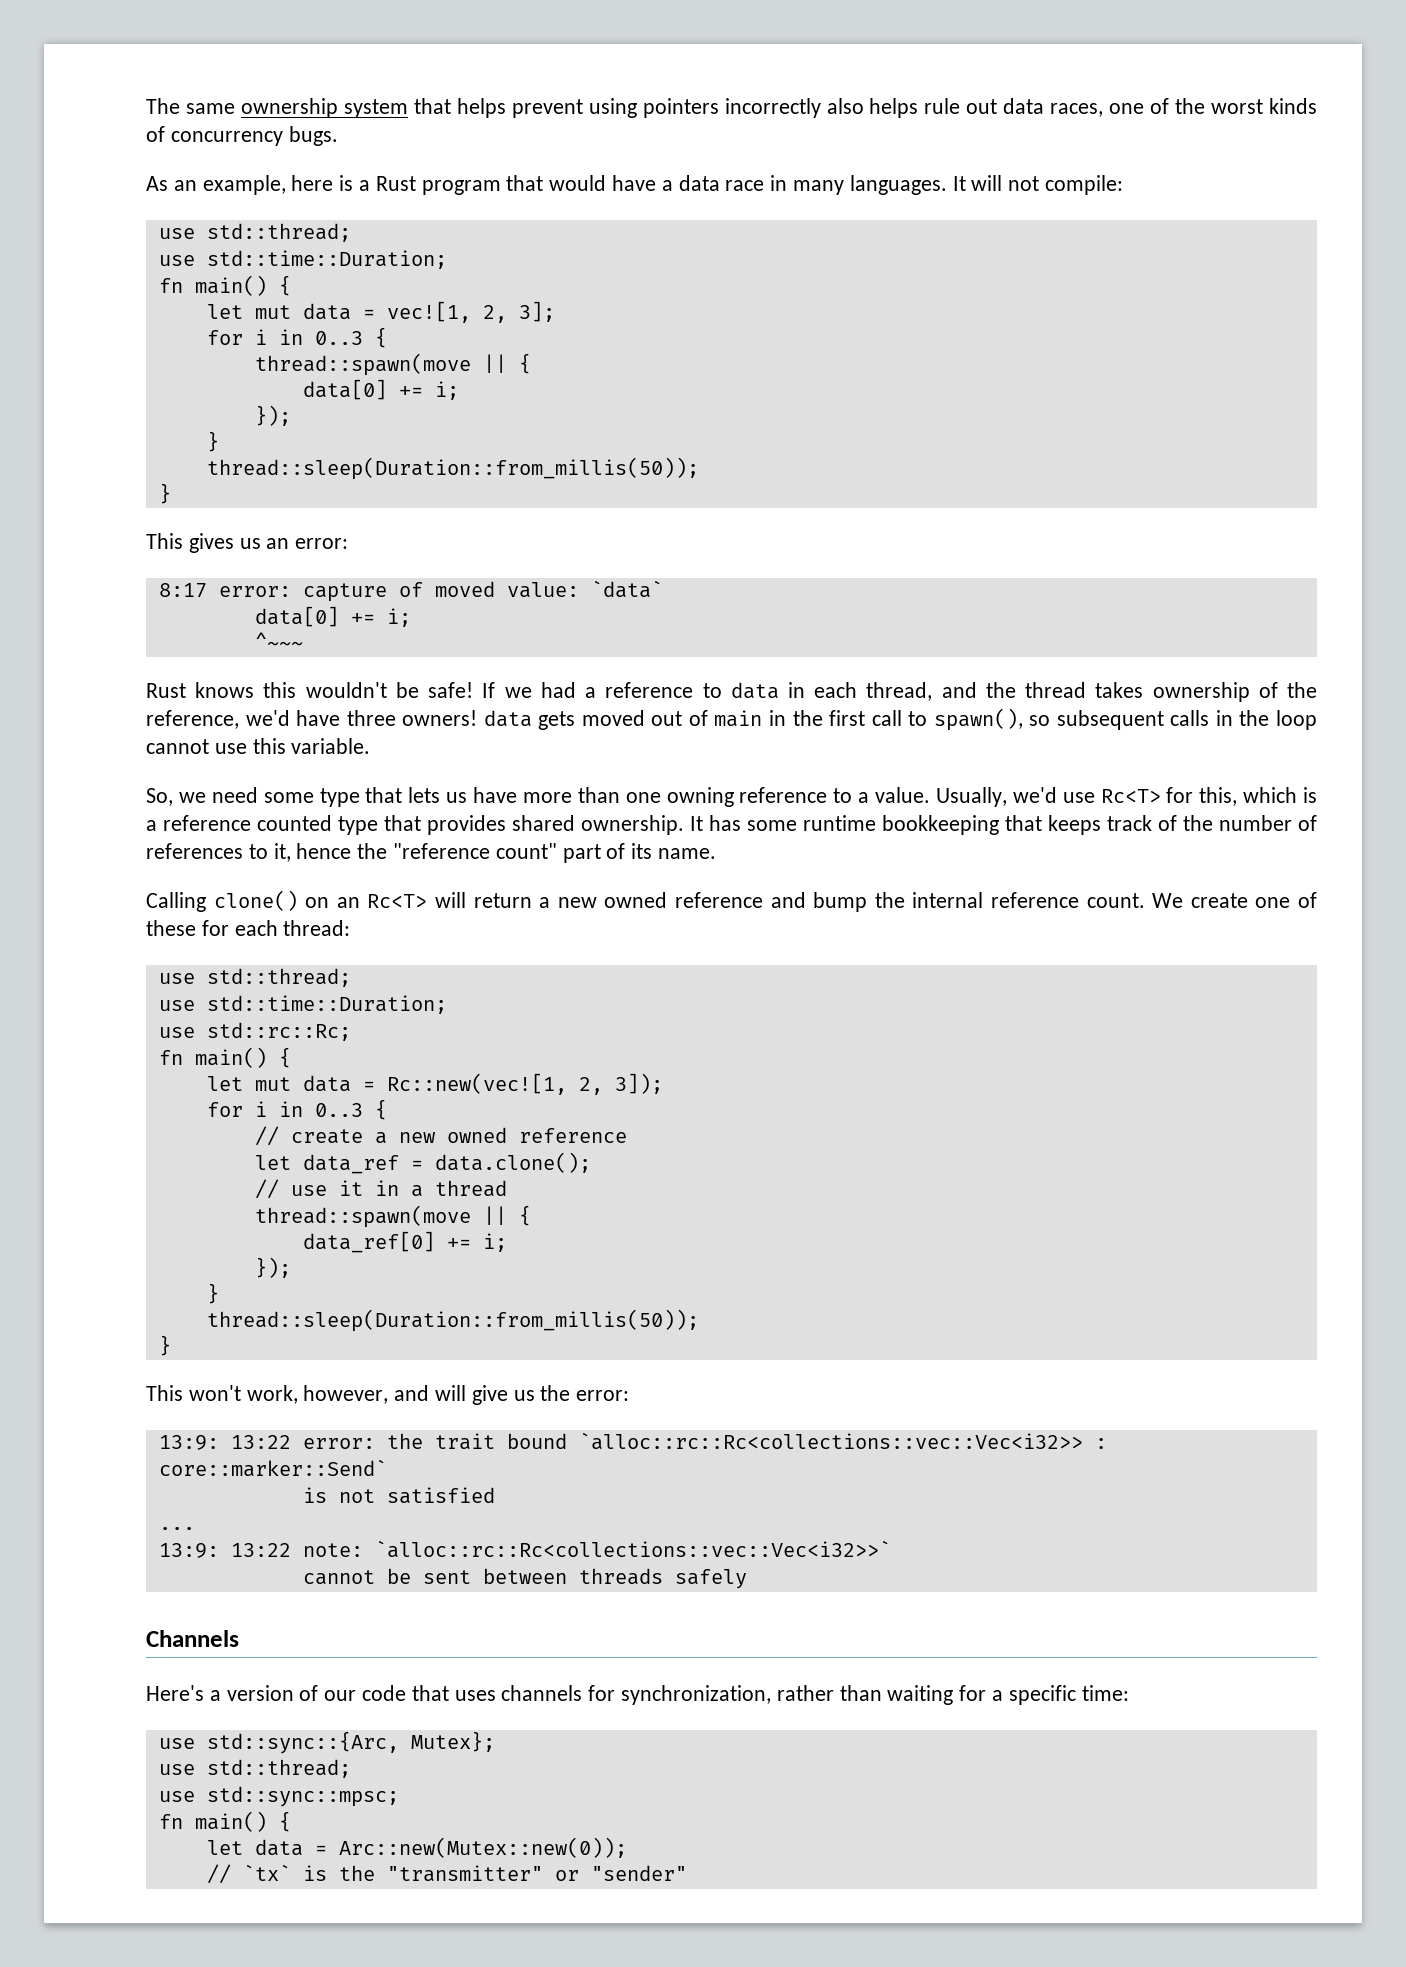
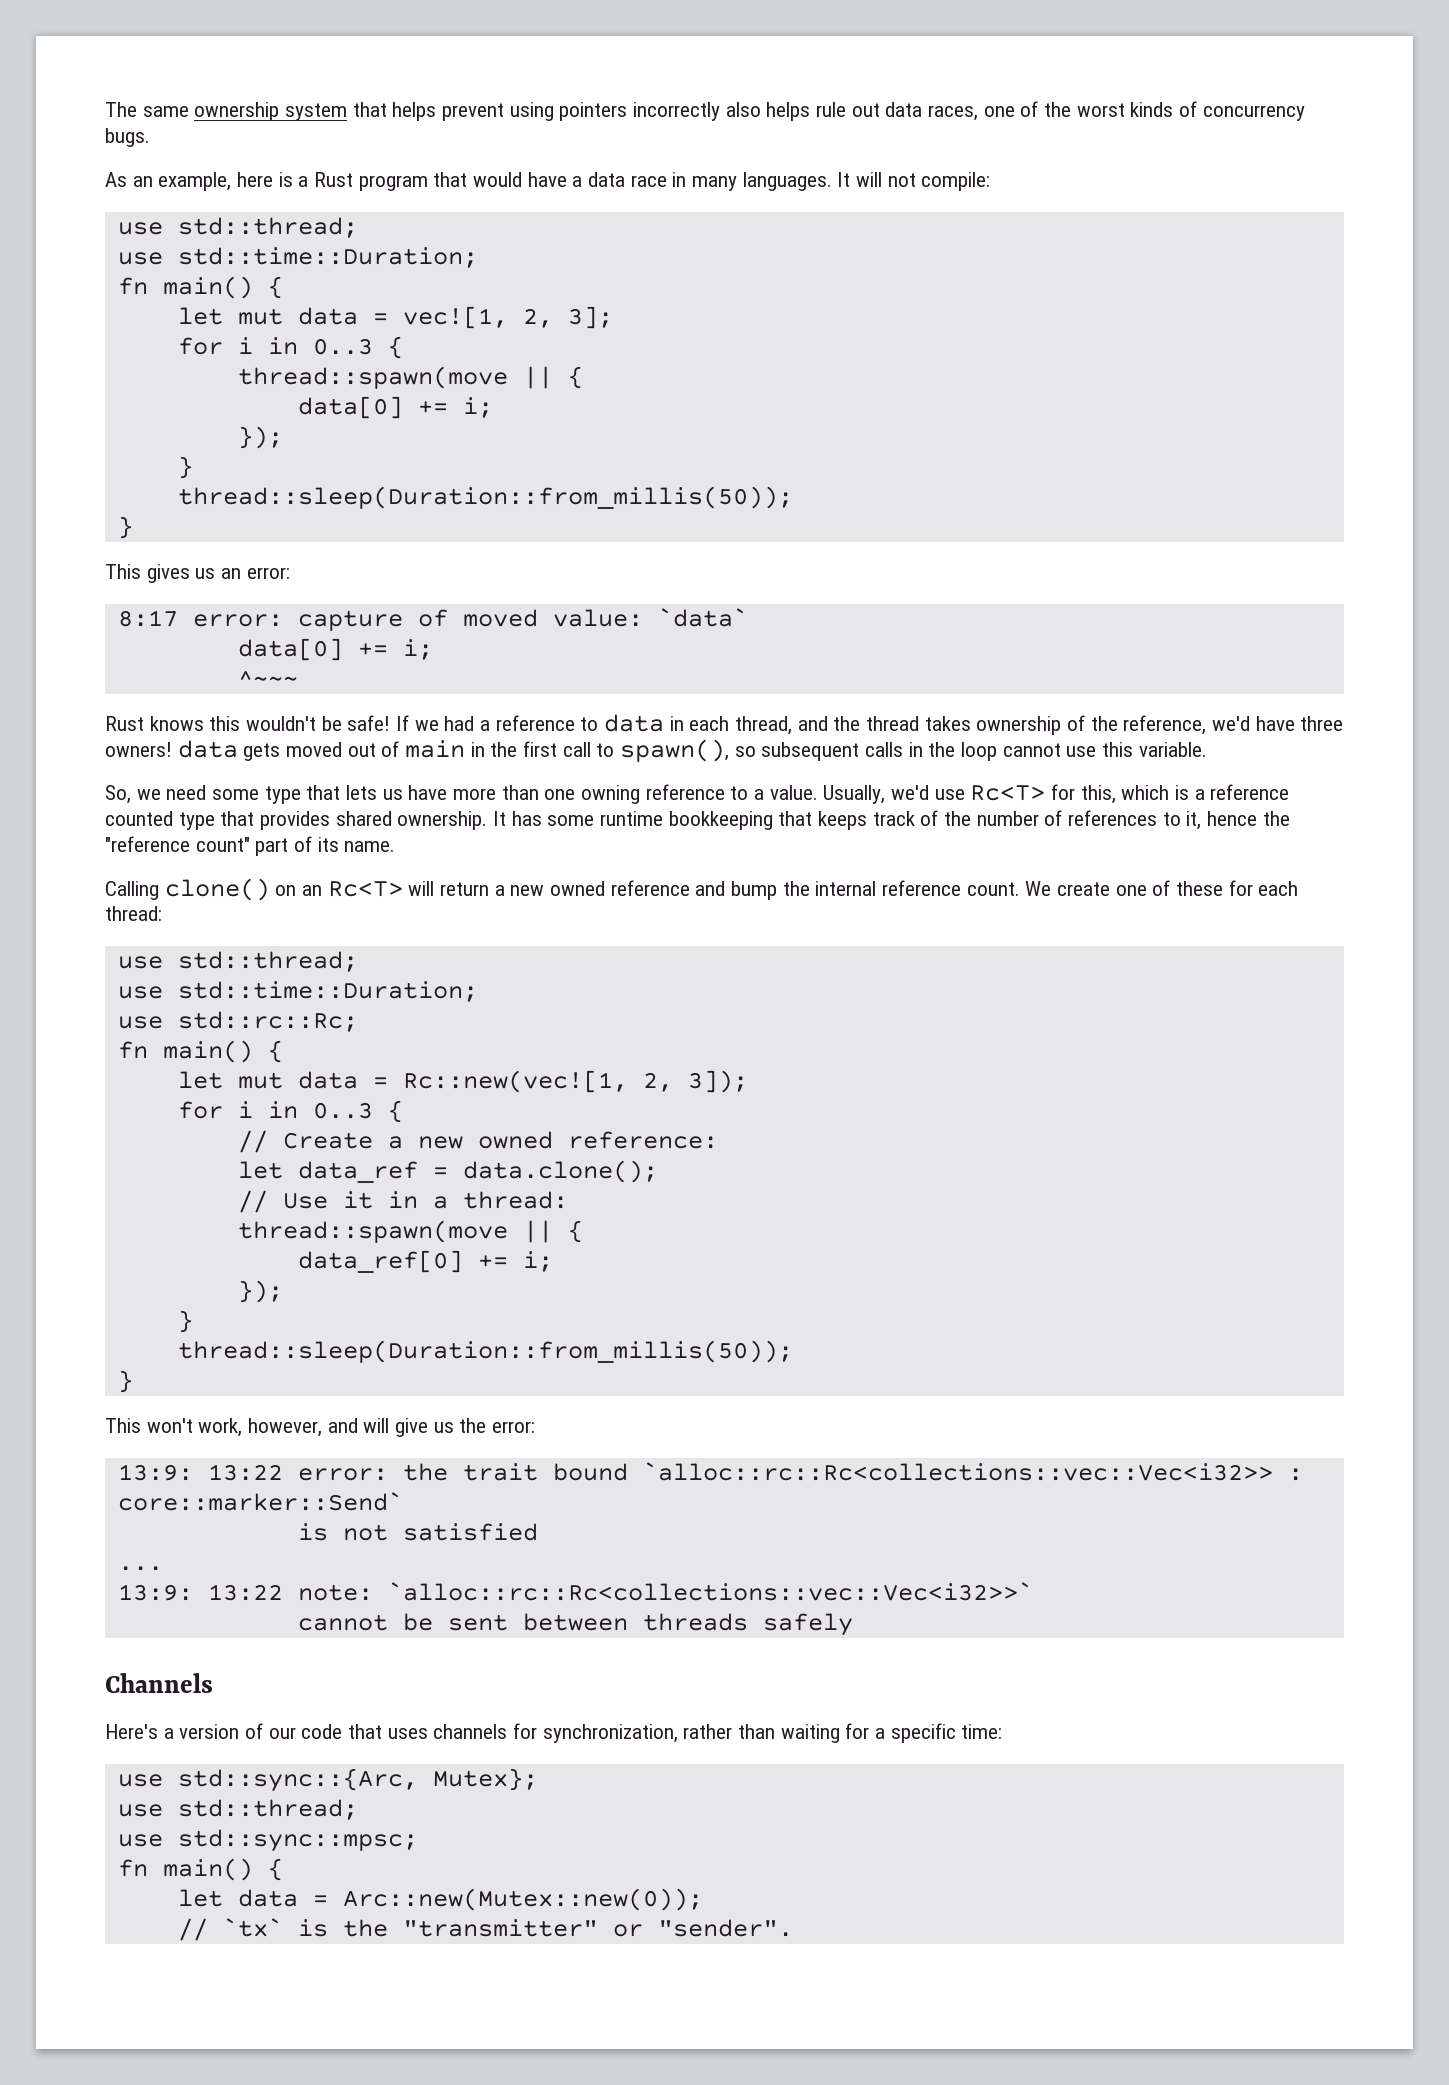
- // create a new owned reference
+ // Create a new owned reference:
- // use it in a thread
+ // Use it in a thread:
- // `tx` is the "transmitter" or "sender"
+ // `tx` is the "transmitter" or "sender".

